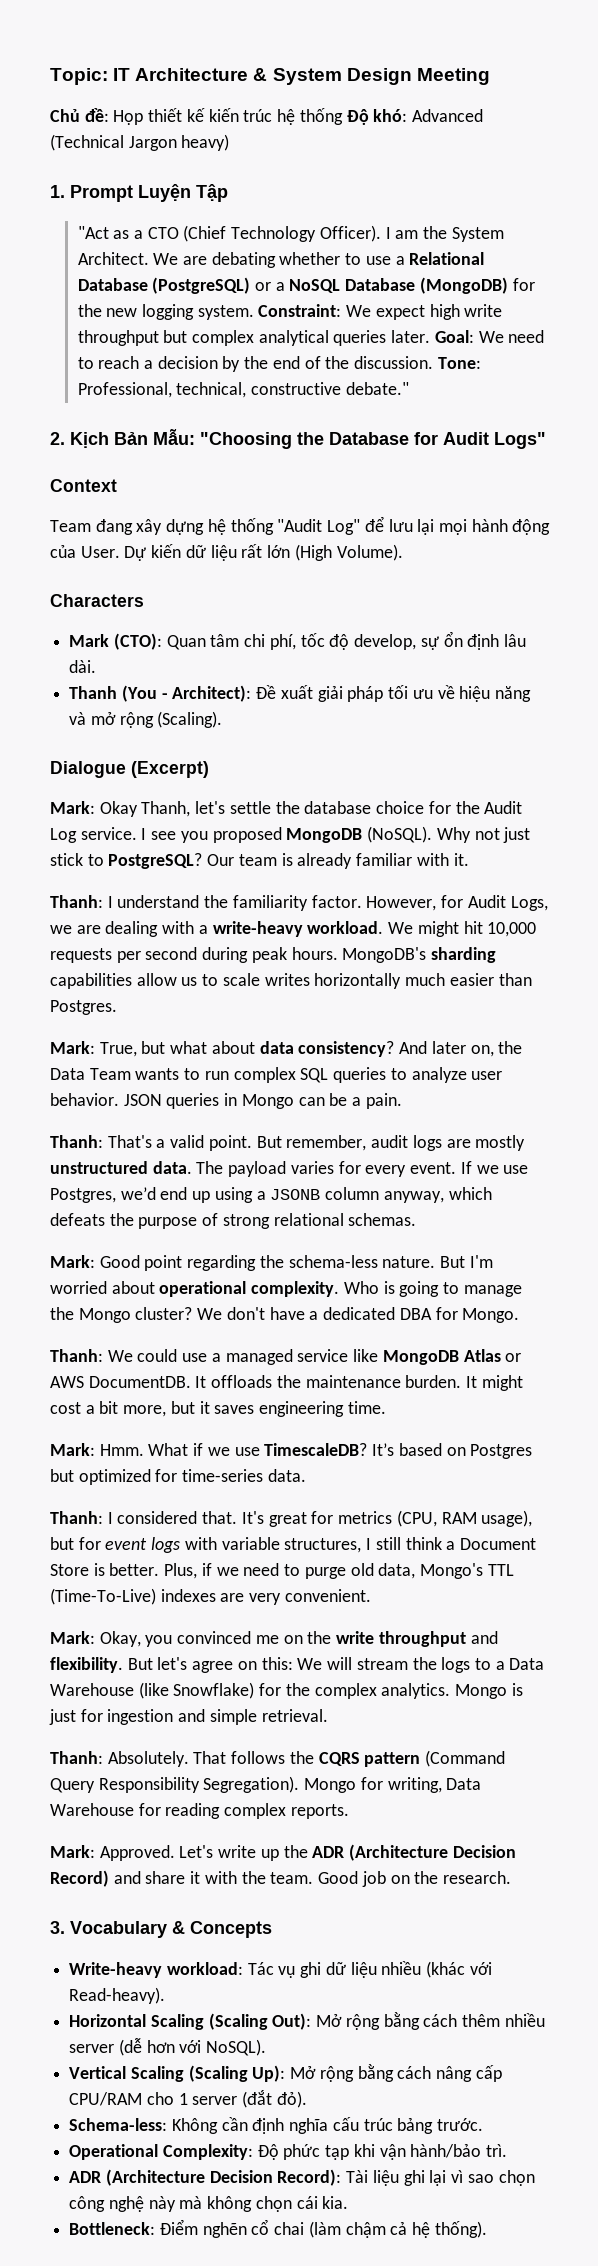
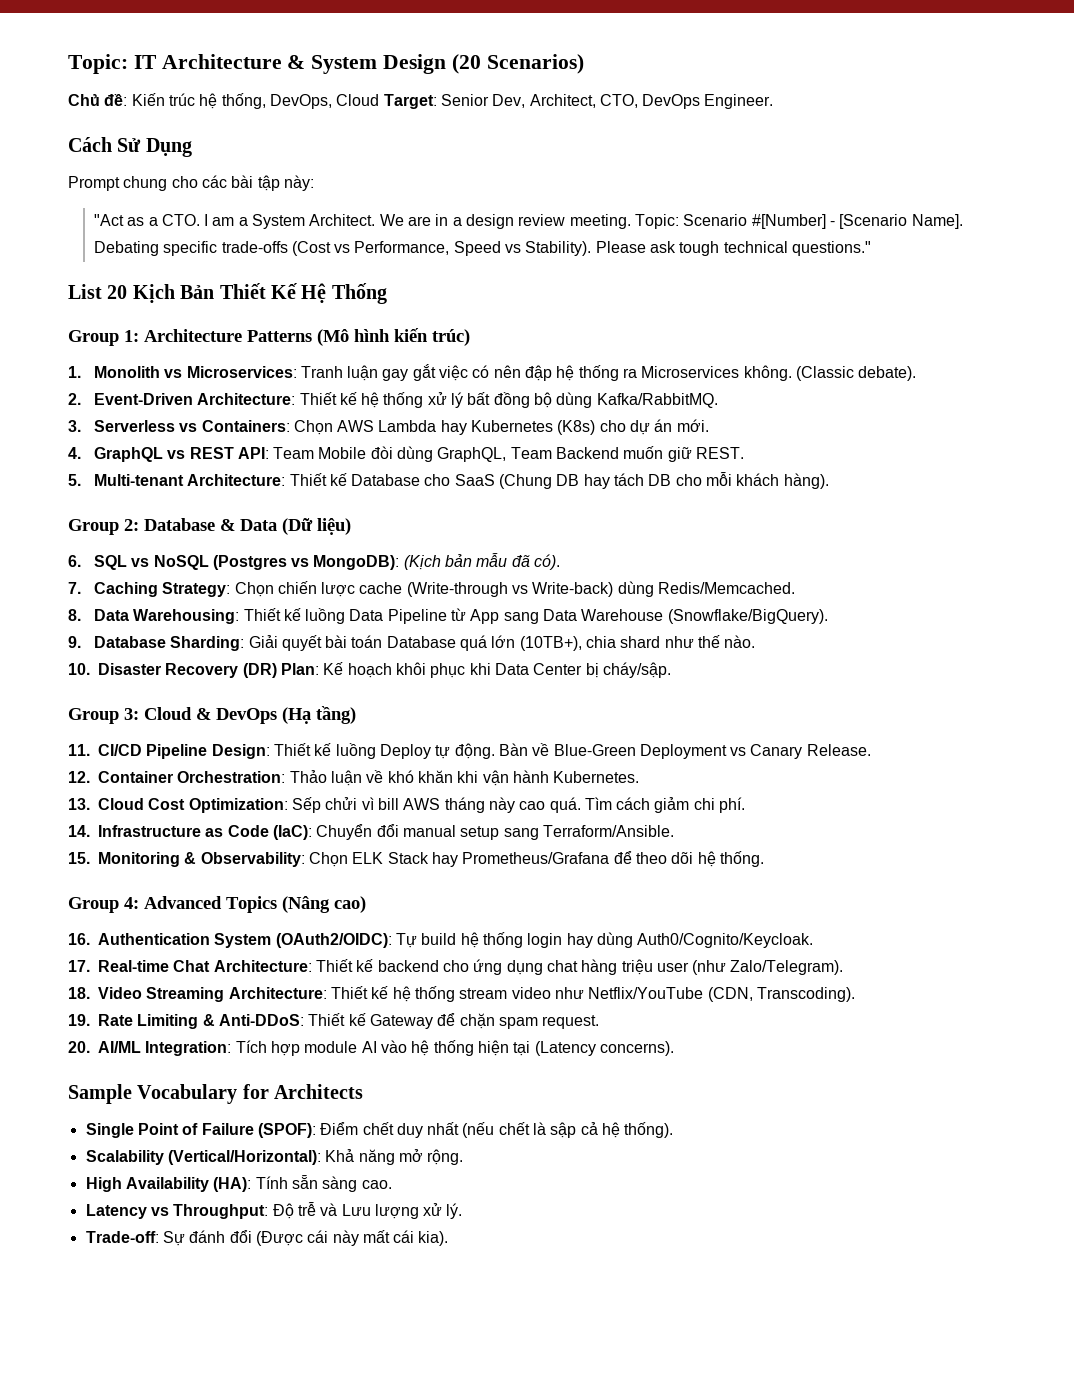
- Topic: IT Architecture & System Design Meeting
+ Topic: IT Architecture & System Design (20 Scenarios)
- Chủ đề: Họp thiết kế kiến trúc hệ thống Độ khó: Advanced (Technical Jargon heavy)
- 1. Prompt Luyện Tập
+ Chủ đề: Kiến trúc hệ thống, DevOps, Cloud Target: Senior Dev, Architect, CTO, DevOps Engineer.
+ Cách Sử Dụng
+ Prompt chung cho các bài tập này:
- "Act as a CTO (Chief Technology Officer). I am the System Architect.
+ "Act as a CTO. I am a System Architect.
- We are debating whether to use a Relational Database (PostgreSQL) or a NoSQL Database (MongoDB) for the new logging system. Constraint: We expect high write throughput but complex analytical queries later. Goal: We need to reach a decision by the end of the discussion. Tone: Professional, technical, constructive debate."
- 2. Kịch Bản Mẫu: "Choosing the Database for Audit Logs"
- Context
- Team đang xây dựng hệ thống "Audit Log" để lưu lại mọi hành động của User. Dự kiến dữ liệu rất lớn (High Volume).
- Characters
- Mark (CTO): Quan tâm chi phí, tốc độ develop, sự ổn định lâu dài.
- Thanh (You - Architect): Đề xuất giải pháp tối ưu về hiệu năng và mở rộng (Scaling).
- Dialogue (Excerpt)
- Mark: Okay Thanh, let's settle the database choice for the Audit Log service. I see you proposed MongoDB (NoSQL). Why not just stick to PostgreSQL? Our team is already familiar with it.
- Thanh: I understand the familiarity factor. However, for Audit Logs, we are dealing with a write-heavy workload. We might hit 10,000 requests per second during peak hours. MongoDB's sharding capabilities allow us to scale writes horizontally much easier than Postgres.
- Mark: True, but what about data consistency? And later on, the Data Team wants to run complex SQL queries to analyze user behavior. JSON queries in Mongo can be a pain.
- Thanh: That's a valid point. But remember, audit logs are mostly unstructured data. The payload varies for every event. If we use Postgres, we’d end up using a JSONB column anyway, which defeats the purpose of strong relational schemas.
- Mark: Good point regarding the schema-less nature. But I'm worried about operational complexity. Who is going to manage the Mongo cluster? We don't have a dedicated DBA for Mongo.
- Thanh: We could use a managed service like MongoDB Atlas or AWS DocumentDB. It offloads the maintenance burden. It might cost a bit more, but it saves engineering time.
- Mark: Hmm. What if we use TimescaleDB? It’s based on Postgres but optimized for time-series data.
- Thanh: I considered that. It's great for metrics (CPU, RAM usage), but for event logs with variable structures, I still think a Document Store is better. Plus, if we need to purge old data, Mongo's TTL (Time-To-Live) indexes are very convenient.
- Mark: Okay, you convinced me on the write throughput and flexibility. But let's agree on this: We will stream the logs to a Data Warehouse (like Snowflake) for the complex analytics. Mongo is just for ingestion and simple retrieval.
- Thanh: Absolutely. That follows the CQRS pattern (Command Query Responsibility Segregation). Mongo for writing, Data Warehouse for reading complex reports.
- Mark: Approved. Let's write up the ADR (Architecture Decision Record) and share it with the team. Good job on the research.
- 3. Vocabulary & Concepts
- Write-heavy workload: Tác vụ ghi dữ liệu nhiều (khác với Read-heavy).
- Horizontal Scaling (Scaling Out): Mở rộng bằng cách thêm nhiều server (dễ hơn với NoSQL).
- Vertical Scaling (Scaling Up): Mở rộng bằng cách nâng cấp CPU/RAM cho 1 server (đắt đỏ).
- Schema-less: Không cần định nghĩa cấu trúc bảng trước.
- Operational Complexity: Độ phức tạp khi vận hành/bảo trì.
- ADR (Architecture Decision Record): Tài liệu ghi lại vì sao chọn công nghệ này mà không chọn cái kia.
- Bottleneck: Điểm nghẽn cổ chai (làm chậm cả hệ thống).
+ We are in a design review meeting. Topic: Scenario #[Number] - [Scenario Name]. Debating specific trade-offs (Cost vs Performance, Speed vs Stability). Please ask tough technical questions."
+ List 20 Kịch Bản Thiết Kế Hệ Thống
+ Group 1: Architecture Patterns (Mô hình kiến trúc)
+ 1. Monolith vs Microservices: Tranh luận gay gắt việc có nên đập hệ thống ra Microservices không. (Classic debate).
+ 2. Event-Driven Architecture: Thiết kế hệ thống xử lý bất đồng bộ dùng Kafka/RabbitMQ.
+ 3. Serverless vs Containers: Chọn AWS Lambda hay Kubernetes (K8s) cho dự án mới.
+ 4. GraphQL vs REST API: Team Mobile đòi dùng GraphQL, Team Backend muốn giữ REST.
+ 5. Multi-tenant Architecture: Thiết kế Database cho SaaS (Chung DB hay tách DB cho mỗi khách hàng).
+ Group 2: Database & Data (Dữ liệu)
+ 6. SQL vs NoSQL (Postgres vs MongoDB): (Kịch bản mẫu đã có).
+ 7. Caching Strategy: Chọn chiến lược cache (Write-through vs Write-back) dùng Redis/Memcached.
+ 8. Data Warehousing: Thiết kế luồng Data Pipeline từ App sang Data Warehouse (Snowflake/BigQuery).
+ 9. Database Sharding: Giải quyết bài toán Database quá lớn (10TB+), chia shard như thế nào.
+ 10. Disaster Recovery (DR) Plan: Kế hoạch khôi phục khi Data Center bị cháy/sập.
+ Group 3: Cloud & DevOps (Hạ tầng)
+ 11. CI/CD Pipeline Design: Thiết kế luồng Deploy tự động. Bàn về Blue-Green Deployment vs Canary Release.
+ 12. Container Orchestration: Thảo luận về khó khăn khi vận hành Kubernetes.
+ 13. Cloud Cost Optimization: Sếp chửi vì bill AWS tháng này cao quá. Tìm cách giảm chi phí.
+ 14. Infrastructure as Code (IaC): Chuyển đổi manual setup sang Terraform/Ansible.
+ 15. Monitoring & Observability: Chọn ELK Stack hay Prometheus/Grafana để theo dõi hệ thống.
+ Group 4: Advanced Topics (Nâng cao)
+ 16. Authentication System (OAuth2/OIDC): Tự build hệ thống login hay dùng Auth0/Cognito/Keycloak.
+ 17. Real-time Chat Architecture: Thiết kế backend cho ứng dụng chat hàng triệu user (như Zalo/Telegram).
+ 18. Video Streaming Architecture: Thiết kế hệ thống stream video như Netflix/YouTube (CDN, Transcoding).
+ 19. Rate Limiting & Anti-DDoS: Thiết kế Gateway để chặn spam request.
+ 20. AI/ML Integration: Tích hợp module AI vào hệ thống hiện tại (Latency concerns).
+ Sample Vocabulary for Architects
+ Single Point of Failure (SPOF): Điểm chết duy nhất (nếu chết là sập cả hệ thống).
+ Scalability (Vertical/Horizontal): Khả năng mở rộng.
+ High Availability (HA): Tính sẵn sàng cao.
+ Latency vs Throughput: Độ trễ và Lưu lượng xử lý.
+ Trade-off: Sự đánh đổi (Được cái này mất cái kia).

